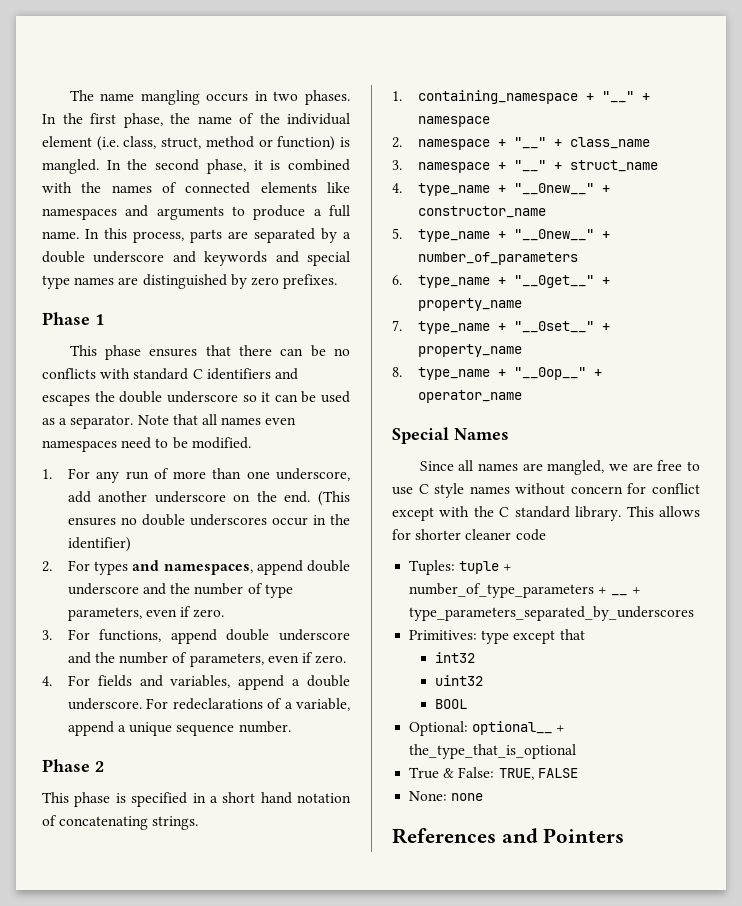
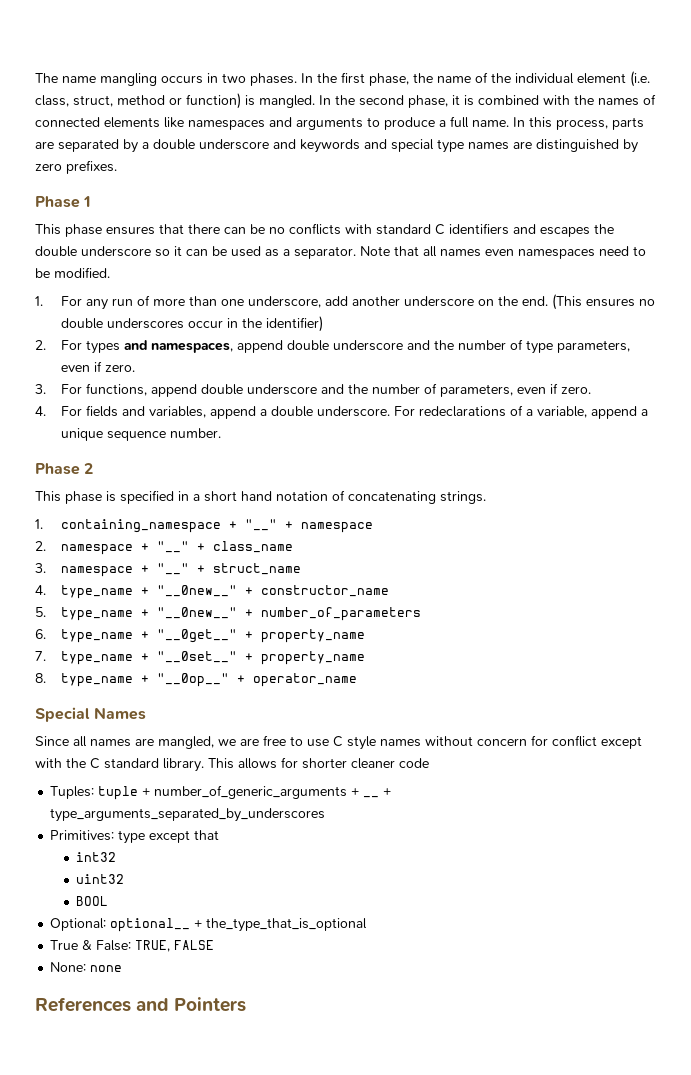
- Tuples: tuple + number_of_type_parameters + __ + type_parameters_separated_by_underscores
+ Tuples: tuple + number_of_generic_arguments + __ + type_arguments_separated_by_underscores

